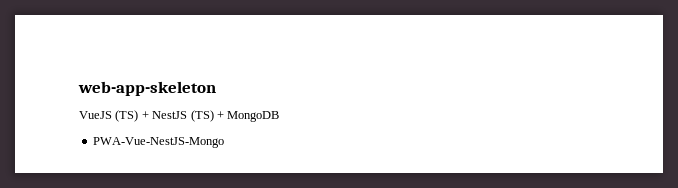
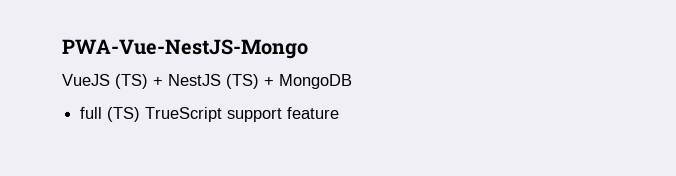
- web-app-skeleton
+ PWA-Vue-NestJS-Mongo
- PWA-Vue-NestJS-Mongo
+ full (TS) TrueScript support feature

